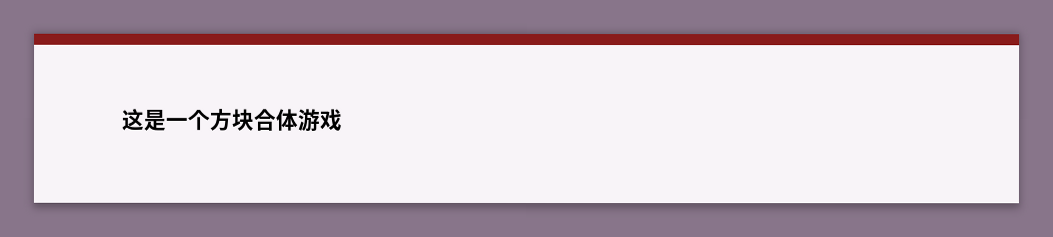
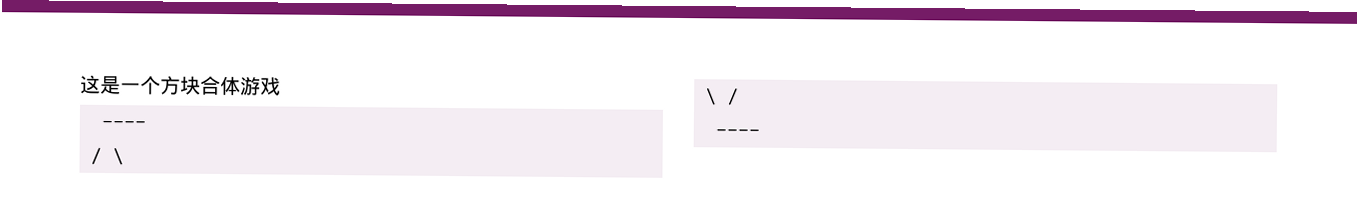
  这是一个方块合体游戏
+ ----
+ / \
+ \ /
+ ----

